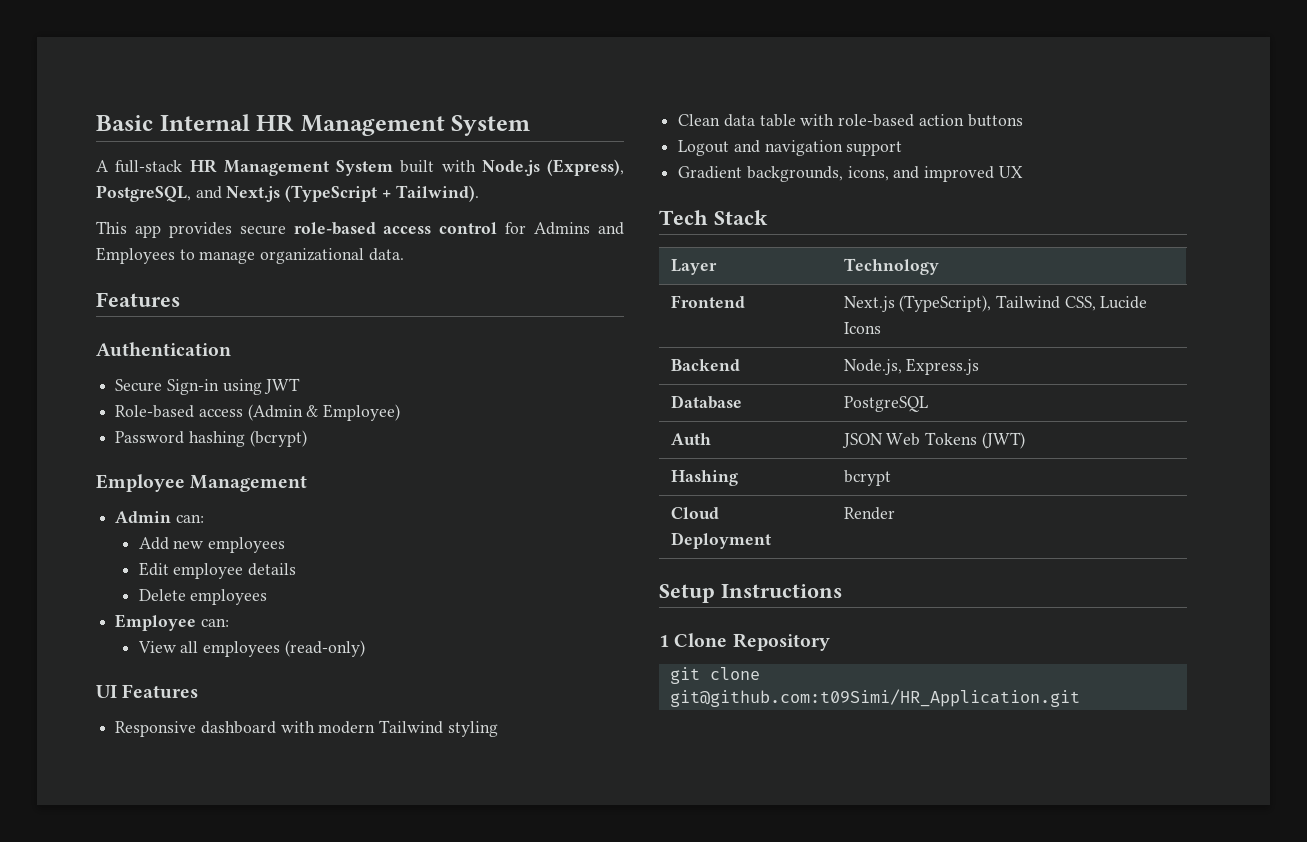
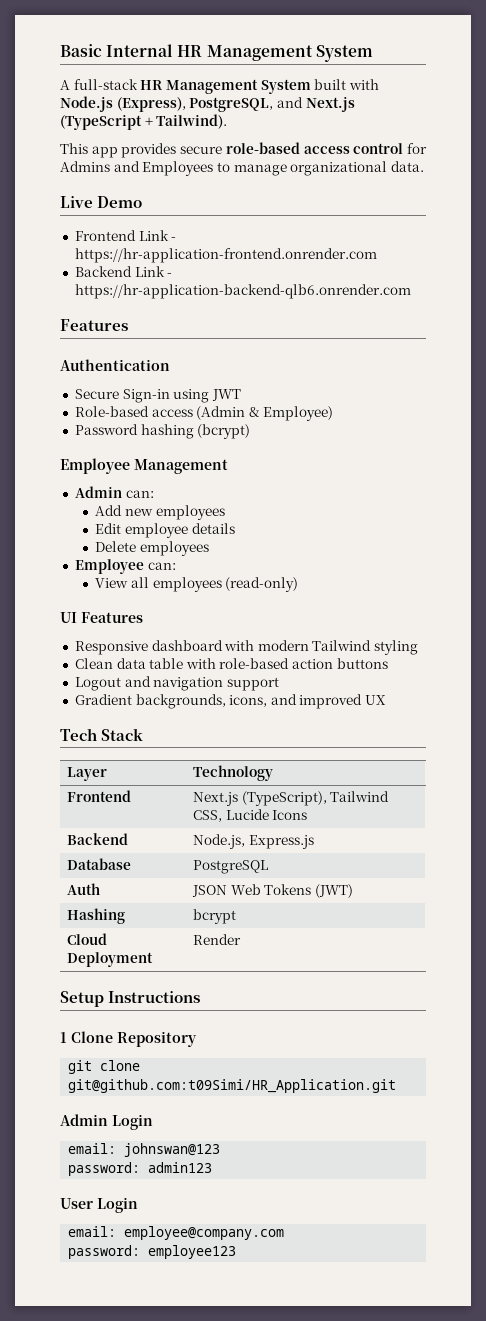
+ Live Demo
+ Frontend Link - https://hr-application-frontend.onrender.com
+ Backend Link - https://hr-application-backend-qlb6.onrender.com
+ Admin Login
+ email: johnswan@123
+ password: admin123
+ User Login
+ email: employee@company.com
+ password: employee123

